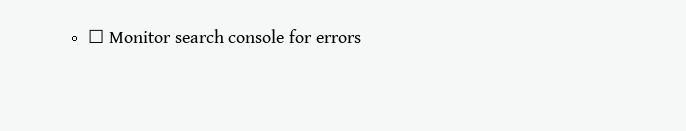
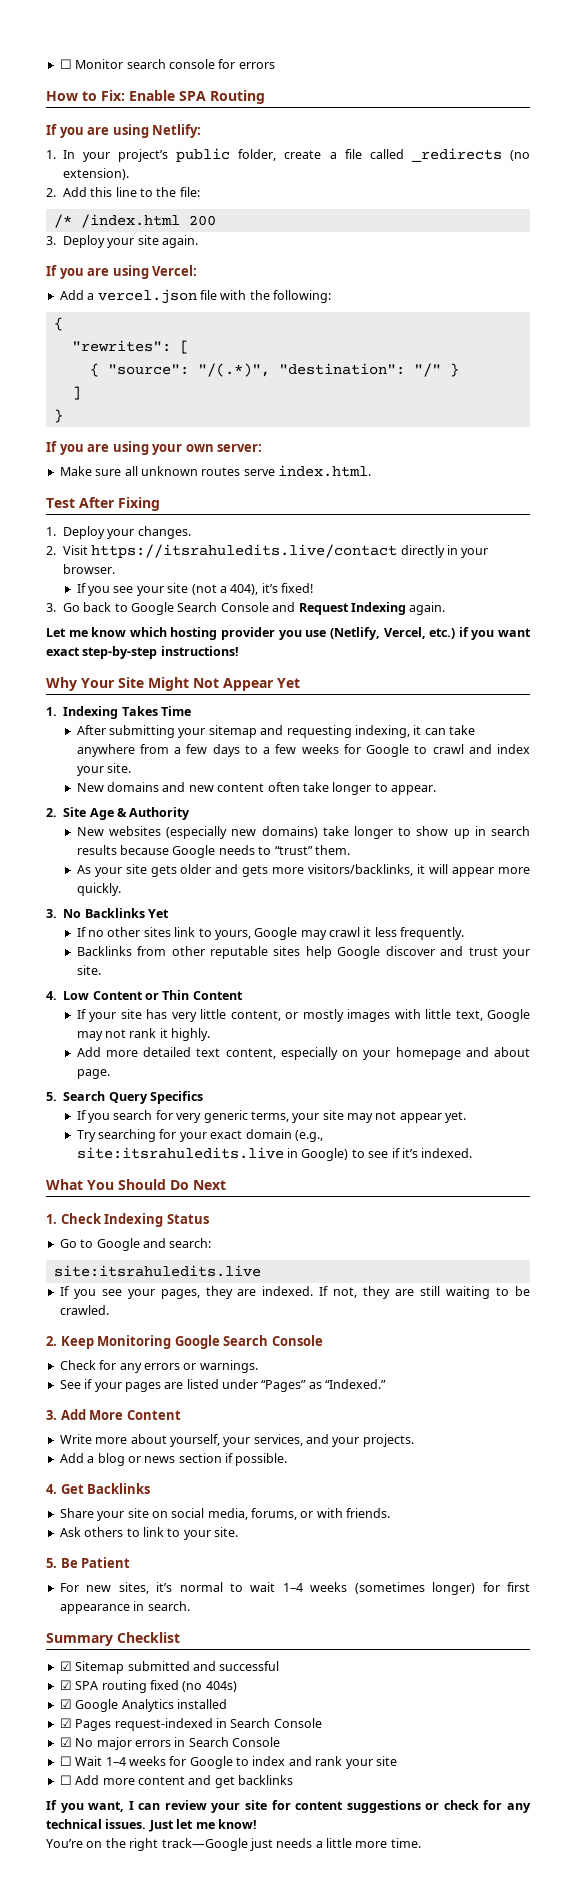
+ How to Fix: Enable SPA Routing
+ If you are using Netlify:
+ 1. In your project’s public folder, create a file called _redirects (no extension).
+ 2. Add this line to the file:
+ /* /index.html 200
+ 3. Deploy your site again.
+ If you are using Vercel:
+ Add a vercel.json file with the following:
+ {
+ "rewrites": [
+ { "source": "/(.*)", "destination": "/" }
+ ]
+ }
+ If you are using your own server:
+ Make sure all unknown routes serve index.html.
+ Test After Fixing
+ 1. Deploy your changes.
+ 2. Visit https://itsrahuledits.live/contact directly in your browser.
+ If you see your site (not a 404), it’s fixed!
+ 3. Go back to Google Search Console and Request Indexing again.
+ Let me know which hosting provider you use (Netlify, Vercel, etc.) if you want exact step-by-step instructions!
+ Why Your Site Might Not Appear Yet
+ 1. Indexing Takes Time
+ After submitting your sitemap and requesting indexing, it can take anywhere from a few days to a few weeks for Google to crawl and index your site.
+ New domains and new content often take longer to appear.
+ 2. Site Age & Authority
+ New websites (especially new domains) take longer to show up in search results because Google needs to “trust” them.
+ As your site gets older and gets more visitors/backlinks, it will appear more quickly.
+ 3. No Backlinks Yet
+ If no other sites link to yours, Google may crawl it less frequently.
+ Backlinks from other reputable sites help Google discover and trust your site.
+ 4. Low Content or Thin Content
+ If your site has very little content, or mostly images with little text, Google may not rank it highly.
+ Add more detailed text content, especially on your homepage and about page.
+ 5. Search Query Specifics
+ If you search for very generic terms, your site may not appear yet.
+ Try searching for your exact domain (e.g., site:itsrahuledits.live in Google) to see if it’s indexed.
+ What You Should Do Next
+ 1. Check Indexing Status
+ Go to Google and search:
+ site:itsrahuledits.live
+ If you see your pages, they are indexed. If not, they are still waiting to be crawled.
+ 2. Keep Monitoring Google Search Console
+ Check for any errors or warnings.
+ See if your pages are listed under “Pages” as “Indexed.”
+ 3. Add More Content
+ Write more about yourself, your services, and your projects.
+ Add a blog or news section if possible.
+ 4. Get Backlinks
+ Share your site on social media, forums, or with friends.
+ Ask others to link to your site.
+ 5. Be Patient
+ For new sites, it’s normal to wait 1–4 weeks (sometimes longer) for first appearance in search.
+ Summary Checklist
+ ☑ Sitemap submitted and successful
+ ☑ SPA routing fixed (no 404s)
+ ☑ Google Analytics installed
+ ☑ Pages request-indexed in Search Console
+ ☑ No major errors in Search Console
+ ☐ Wait 1–4 weeks for Google to index and rank your site
+ ☐ Add more content and get backlinks
+ If you want, I can review your site for content suggestions or check for any technical issues. Just let me know!
+ You’re on the right track—Google just needs a little more time.

